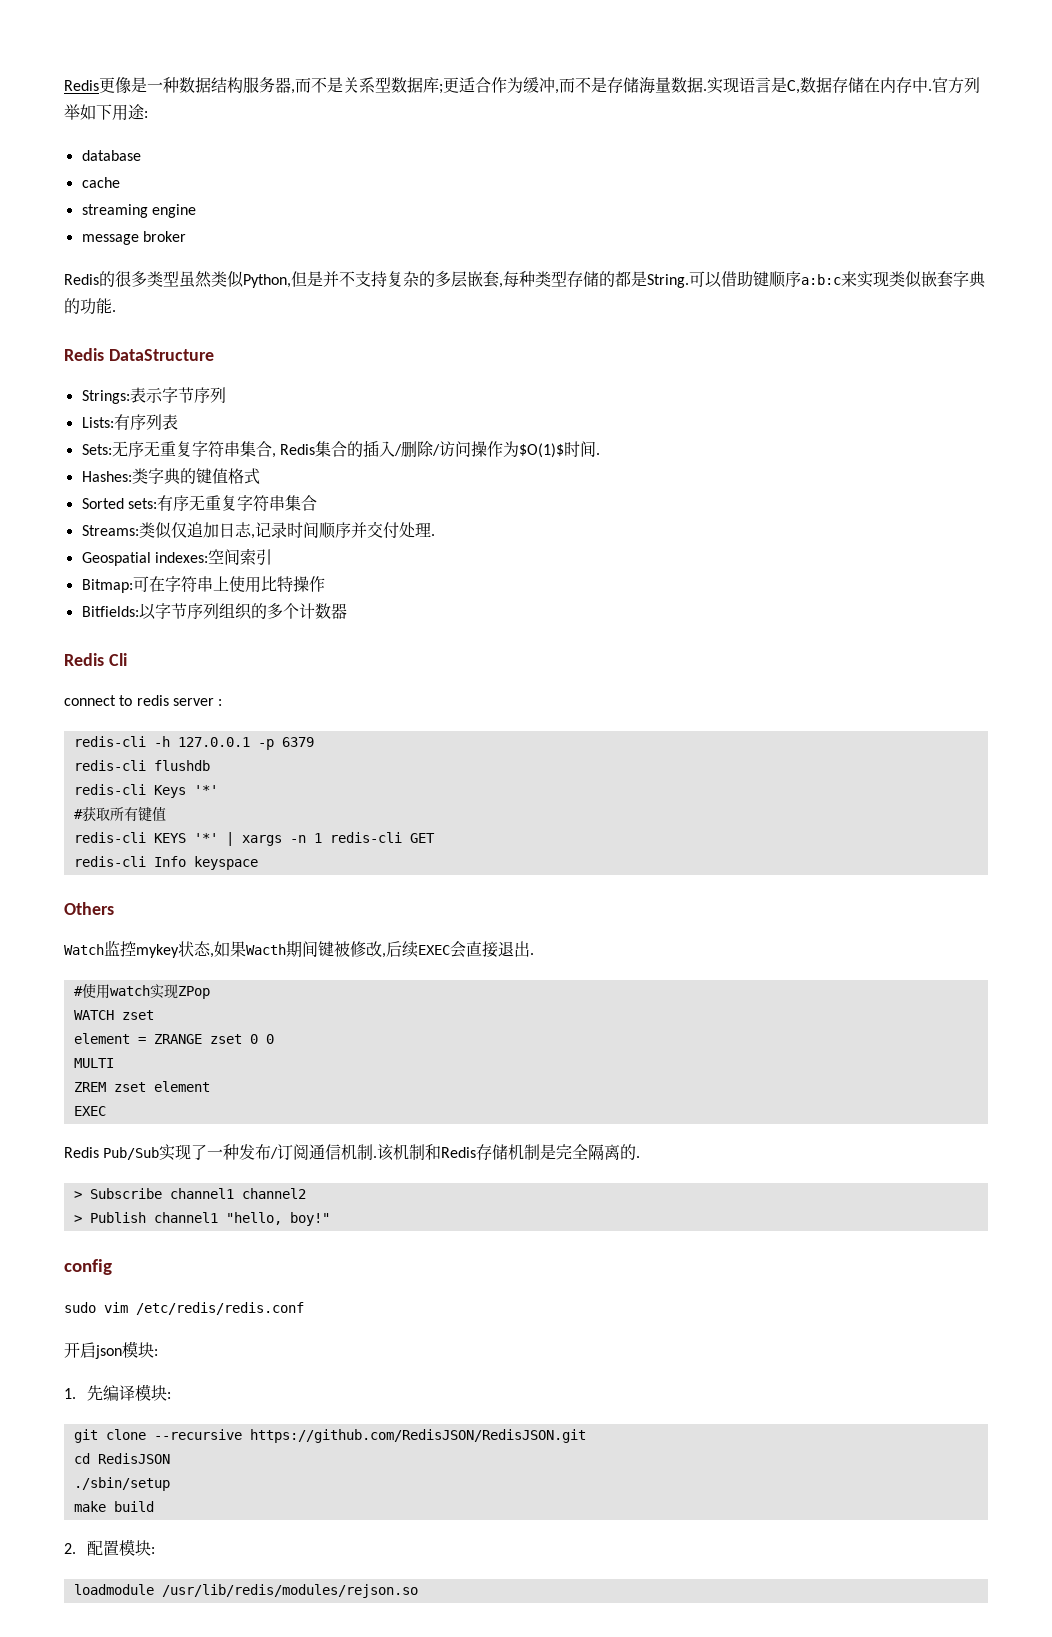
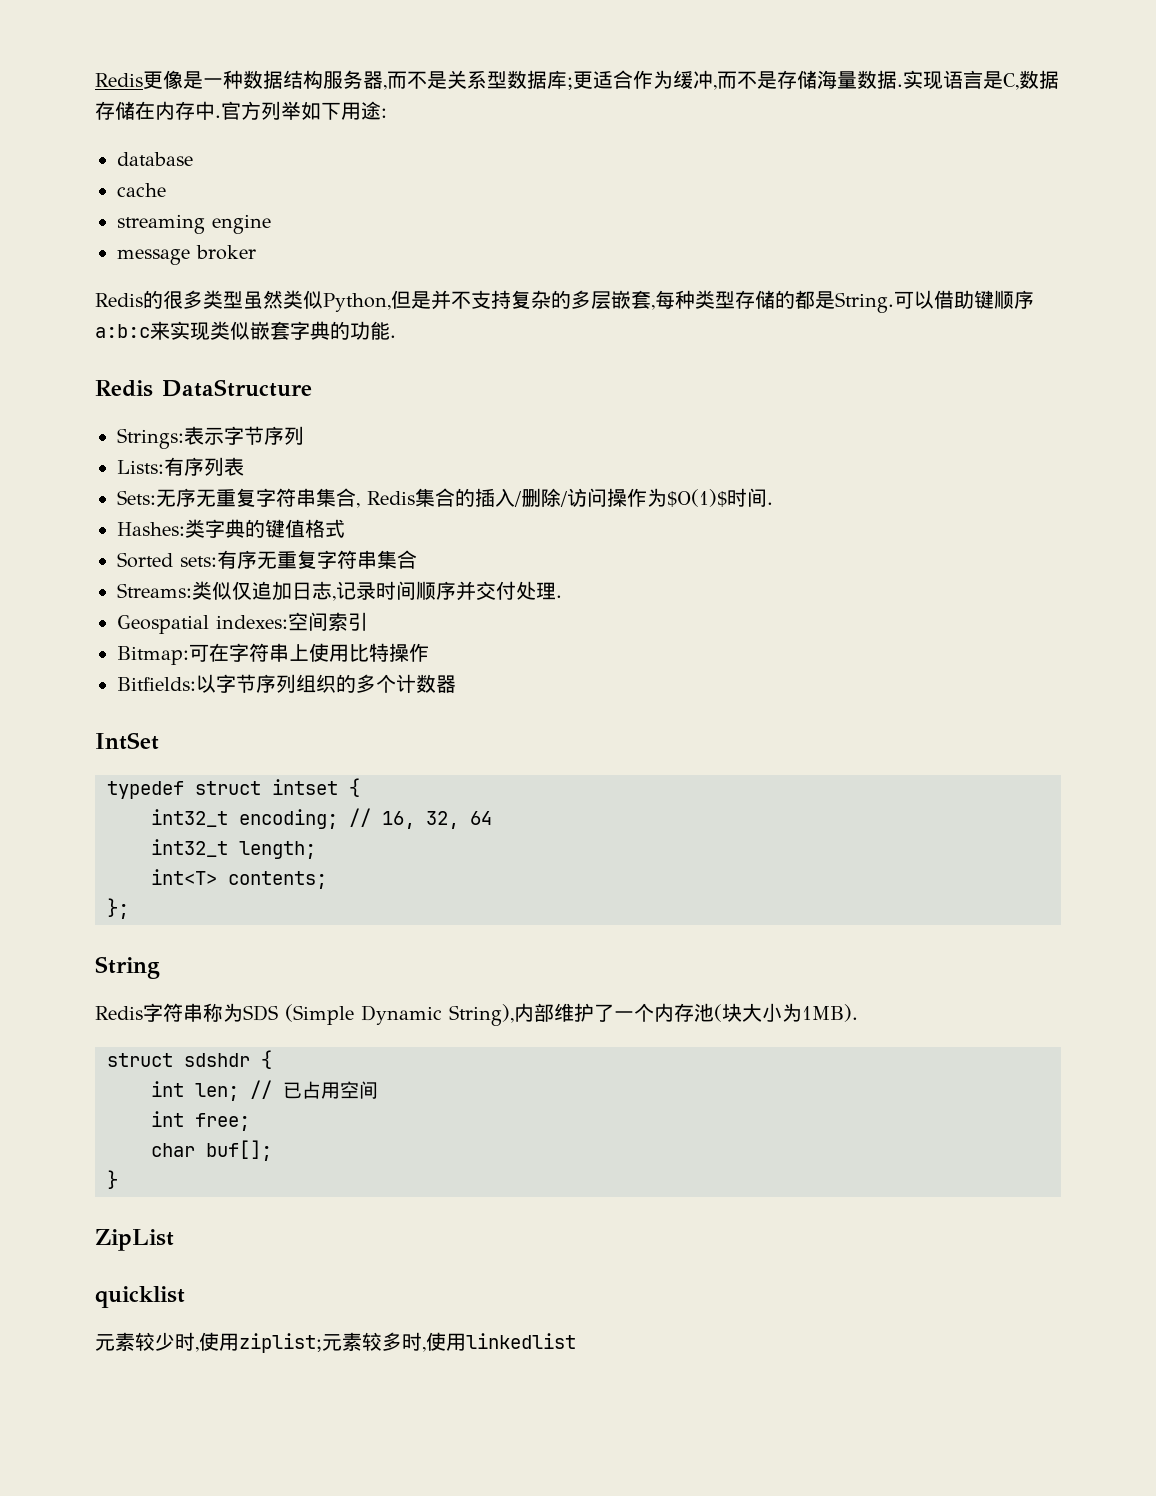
- Redis Cli
- connect to redis server :
- redis-cli -h 127.0.0.1 -p 6379
- redis-cli flushdb
- redis-cli Keys '*'
- #获取所有键值
- redis-cli KEYS '*' | xargs -n 1 redis-cli GET
- redis-cli Info keyspace
- Others
- Watch监控mykey状态,如果Wacth期间键被修改,后续EXEC会直接退出.
- #使用watch实现ZPop
- WATCH zset
- element = ZRANGE zset 0 0
- MULTI
- ZREM zset element
- EXEC
- Redis Pub/Sub实现了一种发布/订阅通信机制.该机制和Redis存储机制是完全隔离的.
- > Subscribe channel1 channel2
- > Publish channel1 "hello, boy!"
- config
- sudo vim /etc/redis/redis.conf
- 开启json模块:
- 1.先编译模块:
- git clone --recursive https://github.com/RedisJSON/RedisJSON.git
- cd RedisJSON
- ./sbin/setup
- make build
- 2.配置模块:
- loadmodule /usr/lib/redis/modules/rejson.so
+ IntSet
+ typedef struct intset {
+ int32_t encoding; // 16, 32, 64
+ int32_t length;
+ int<T> contents;
+ };
+ String
+ Redis字符串称为SDS (Simple Dynamic String),内部维护了一个内存池(块大小为1MB).
+ struct sdshdr {
+ int len; // 已占用空间
+ int free;
+ char buf[];
+ }
+ ZipList
+ quicklist
+ 元素较少时,使用ziplist;元素较多时,使用linkedlist

